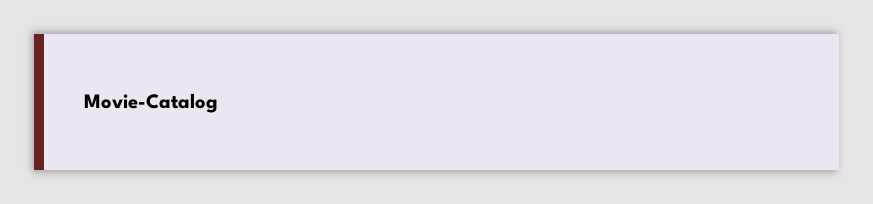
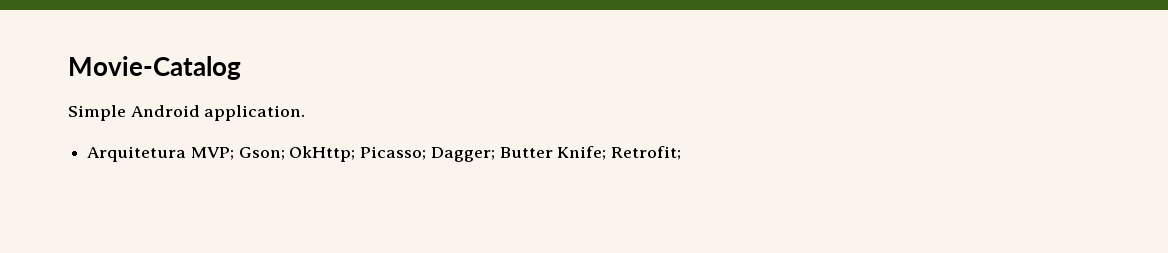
+ Simple Android application.
+ Arquitetura MVP; Gson; OkHttp; Picasso; Dagger; Butter Knife; Retrofit;

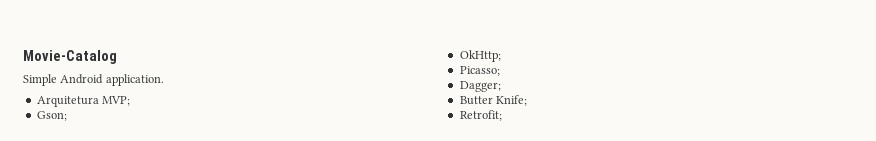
- Arquitetura MVP; Gson; OkHttp; Picasso; Dagger; Butter Knife; Retrofit;
+ Arquitetura MVP;
+ Gson;
+ OkHttp;
+ Picasso;
+ Dagger;
+ Butter Knife;
+ Retrofit;

